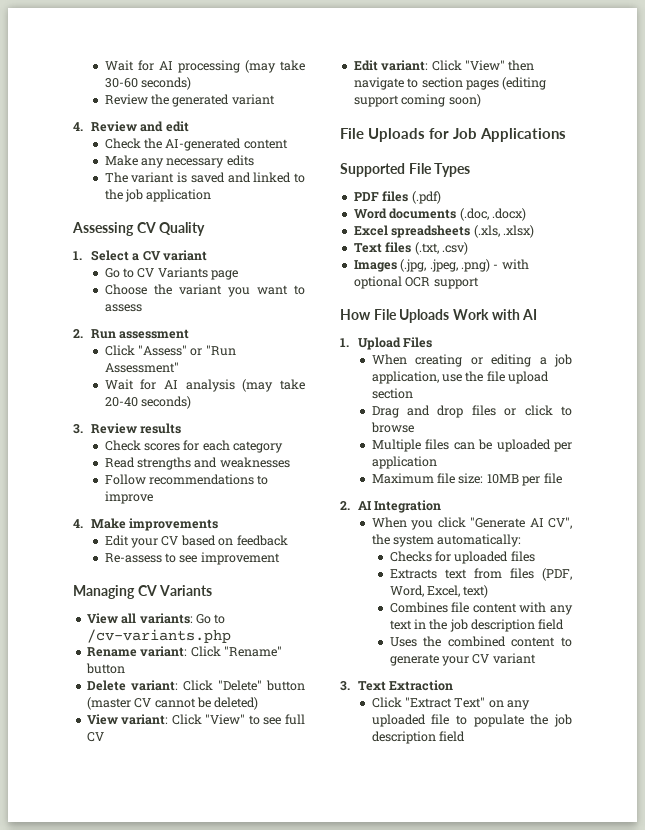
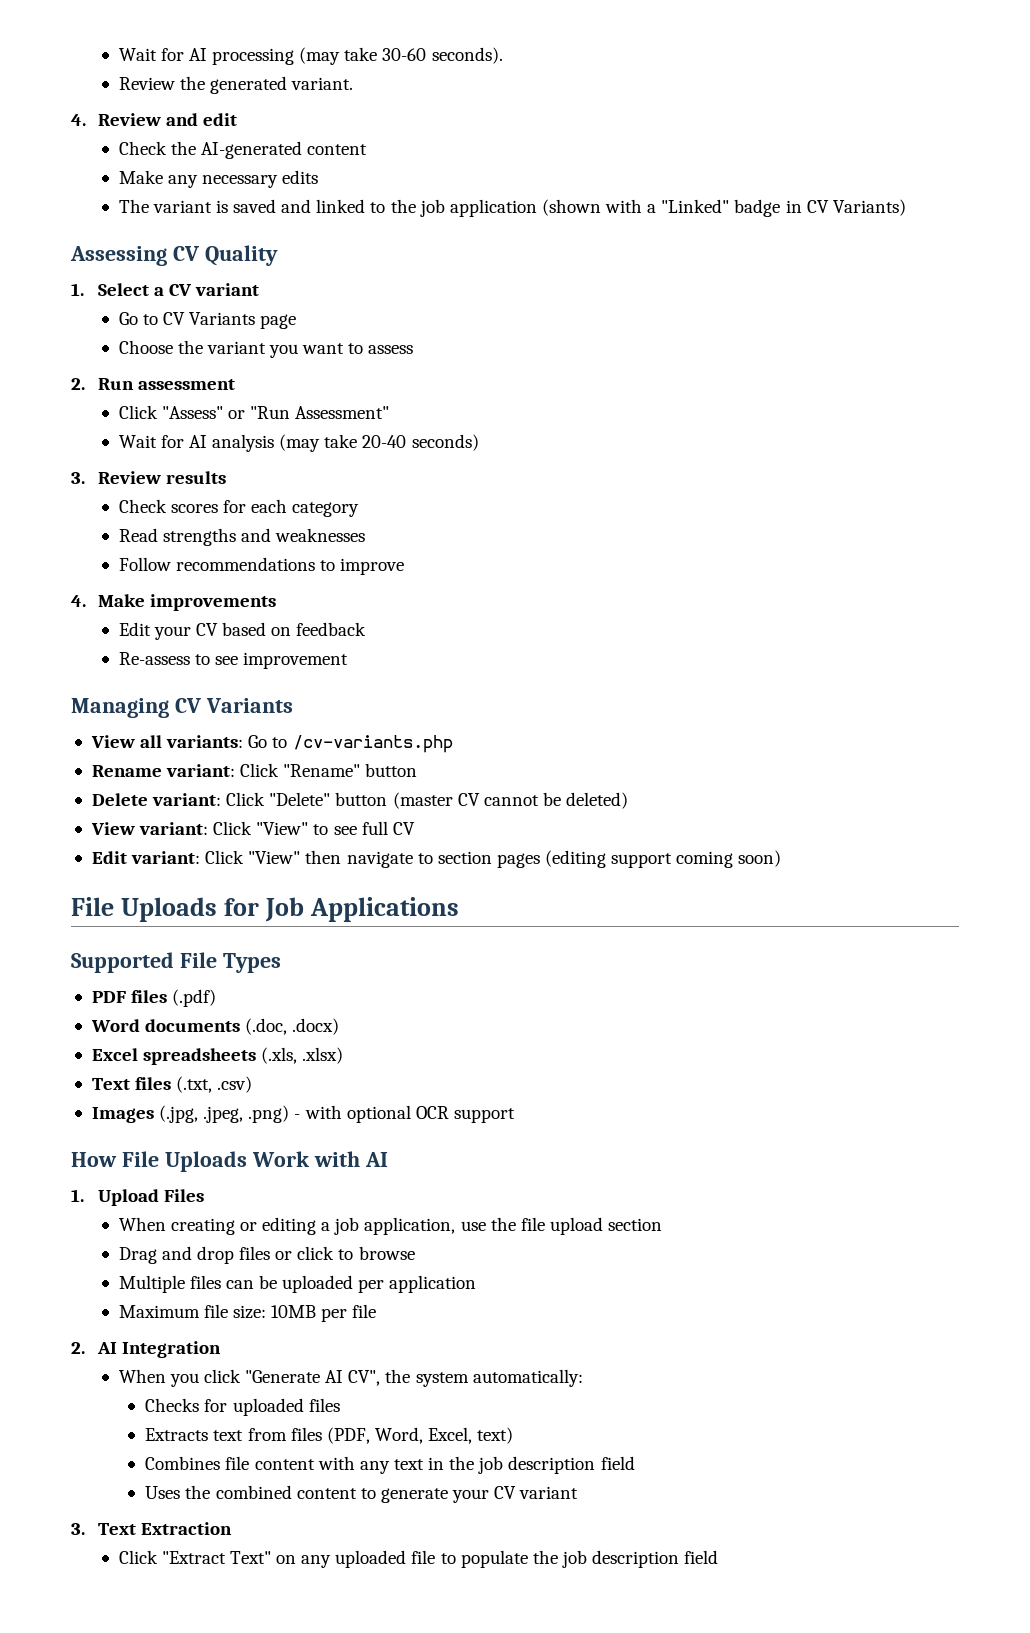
- Wait for AI processing (may take 30-60 seconds)
+ Wait for AI processing (may take 30-60 seconds).
- Review the generated variant
+ Review the generated variant.
- The variant is saved and linked to the job application
+ The variant is saved and linked to the job application (shown with a "Linked" badge in CV Variants)

